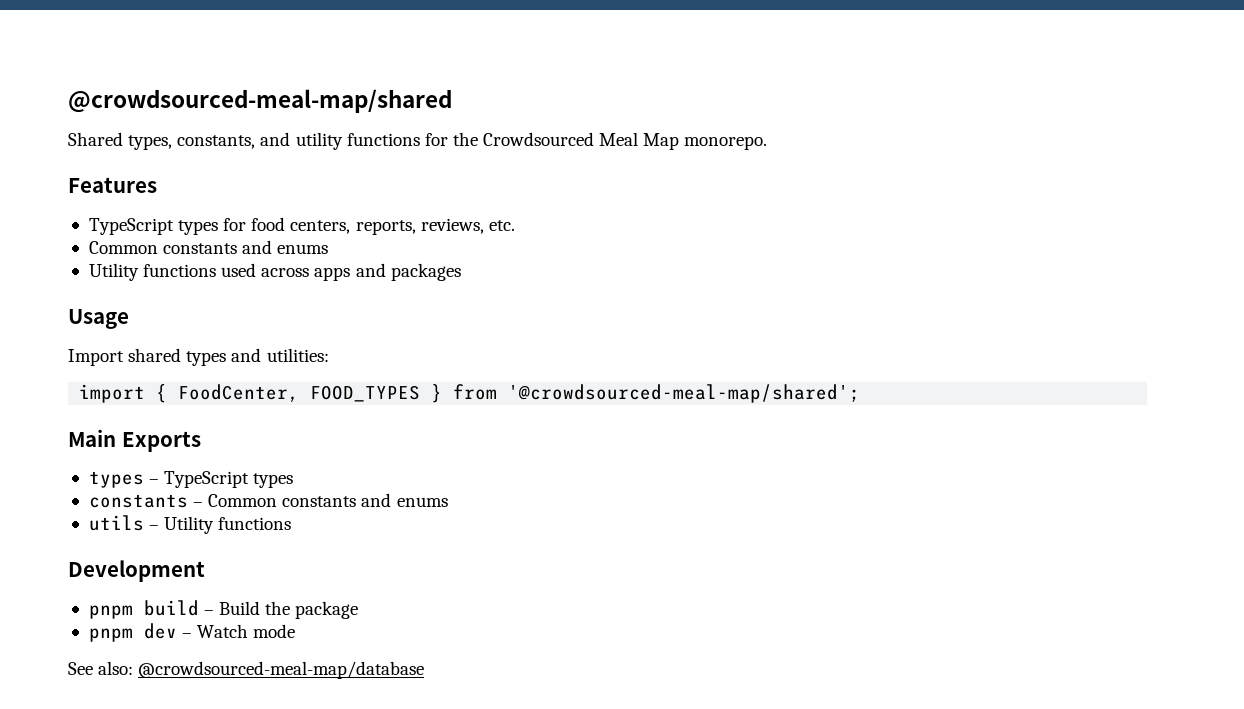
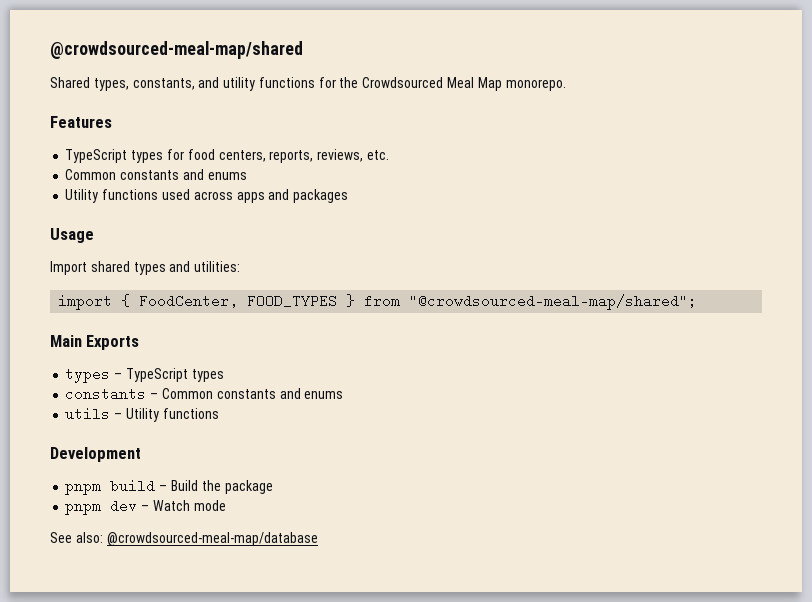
- import { FoodCenter, FOOD_TYPES } from '@crowdsourced-meal-map/shared';
+ import { FoodCenter, FOOD_TYPES } from "@crowdsourced-meal-map/shared";

